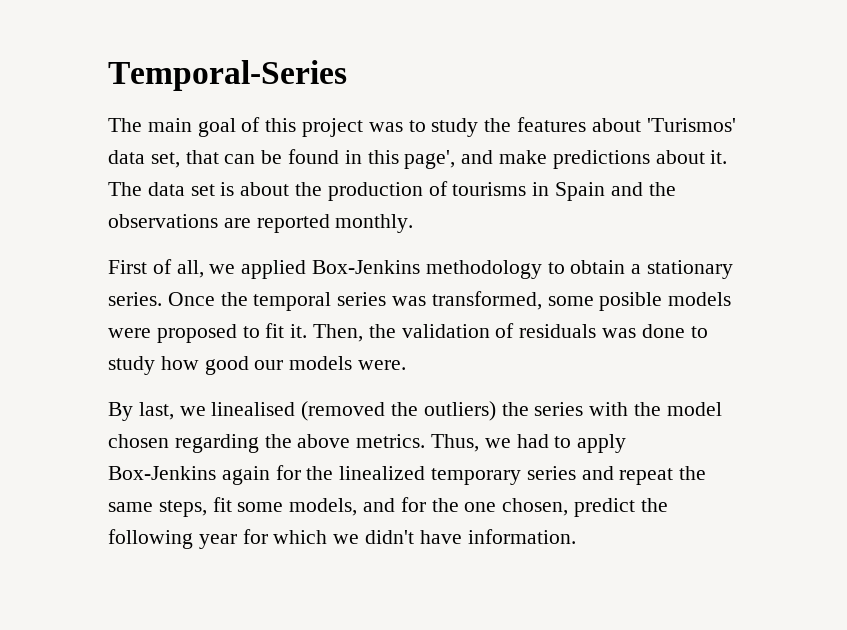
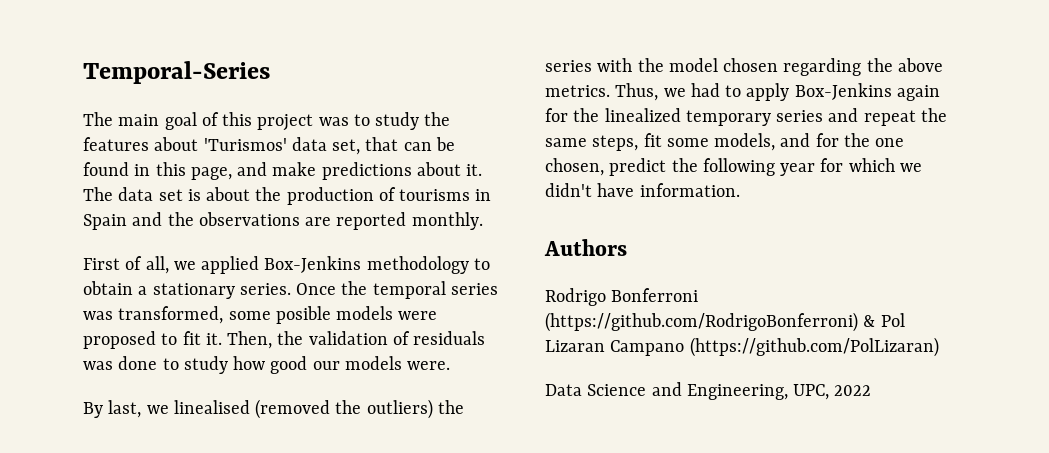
- The main goal of this project was to study the features about 'Turismos' data set, that can be found in this page', and make predictions about it.
+ The main goal of this project was to study the features about 'Turismos' data set, that can be found in this page, and make predictions about it.
+ Authors
+ Rodrigo Bonferroni (https://github.com/RodrigoBonferroni) & Pol Lizaran Campano (https://github.com/PolLizaran)
+ Data Science and Engineering, UPC, 2022

